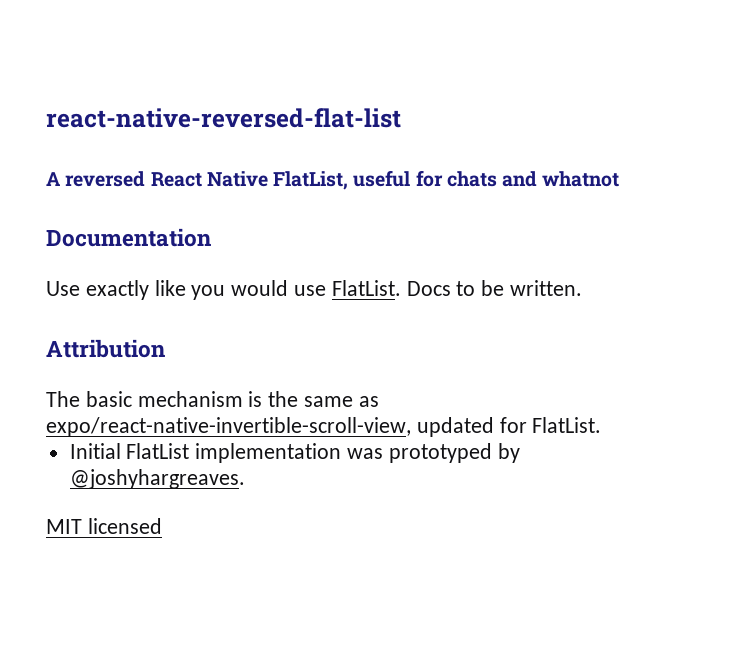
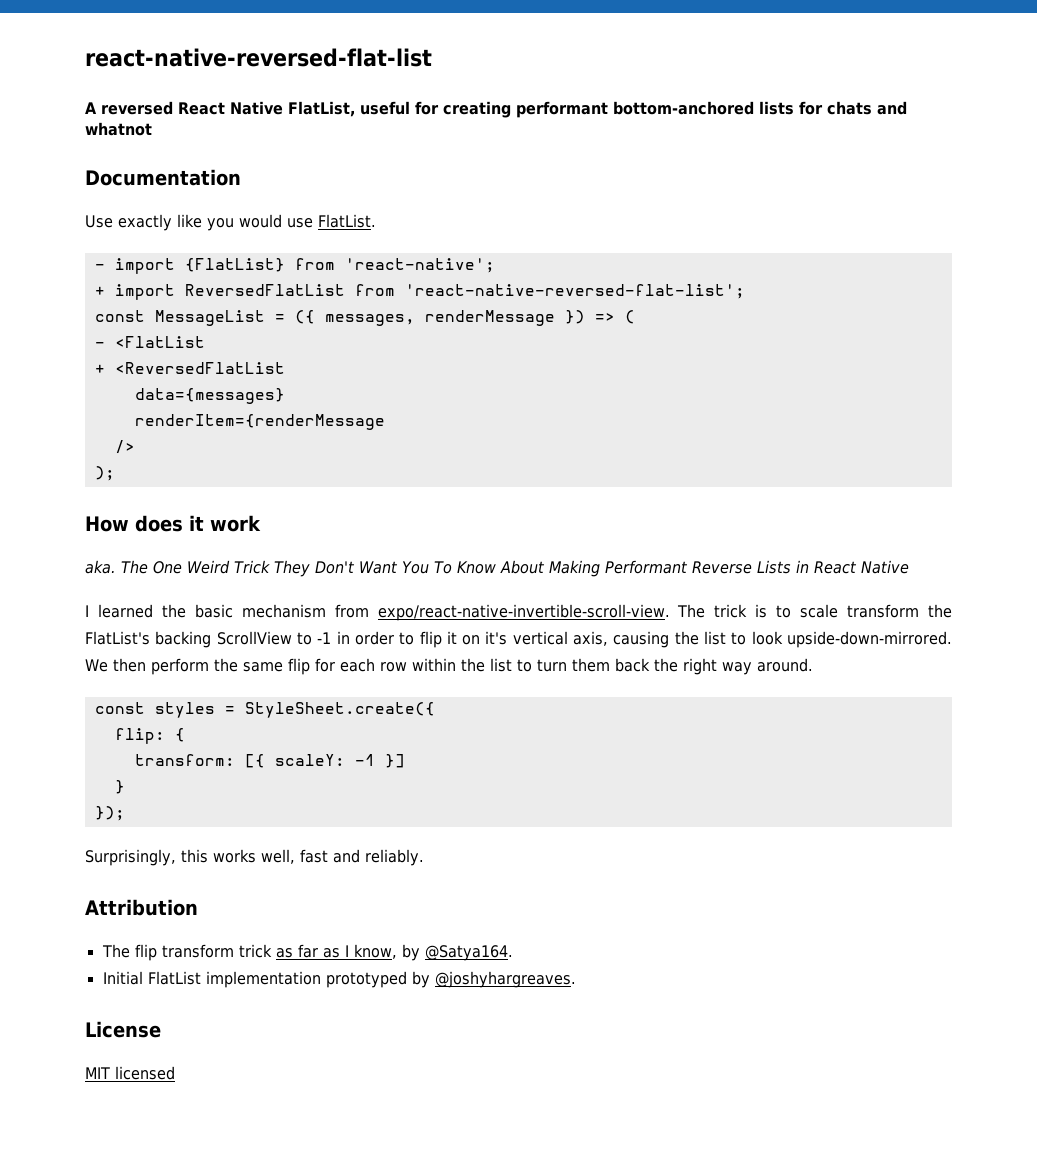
- A reversed React Native FlatList, useful for chats and whatnot
+ A reversed React Native FlatList, useful for creating performant bottom-anchored lists for chats and whatnot
- Use exactly like you would use FlatList. Docs to be written.
+ Use exactly like you would use FlatList.
+ - import {FlatList} from 'react-native';
+ + import ReversedFlatList from 'react-native-reversed-flat-list';
+ const MessageList = ({ messages, renderMessage }) => (
+ - <FlatList
+ + <ReversedFlatList
+ data={messages}
+ renderItem={renderMessage
+ />
+ );
+ How does it work
+ aka. The One Weird Trick They Don't Want You To Know About Making Performant Reverse Lists in React Native
+ I learned the basic mechanism from expo/react-native-invertible-scroll-view. The trick is to scale transform the FlatList's backing ScrollView to -1 in order to flip it on it's vertical axis, causing the list to look upside-down-mirrored. We then perform the same flip for each row within the list to turn them back the right way around.
+ const styles = StyleSheet.create({
+ flip: {
+ transform: [{ scaleY: -1 }]
+ }
+ });
+ Surprisingly, this works well, fast and reliably.
  Attribution
- The basic mechanism is the same as expo/react-native-invertible-scroll-view, updated for FlatList.
+ The flip transform trick as far as I know, by @Satya164.
- Initial FlatList implementation was prototyped by @joshyhargreaves.
+ Initial FlatList implementation prototyped by @joshyhargreaves.
+ License

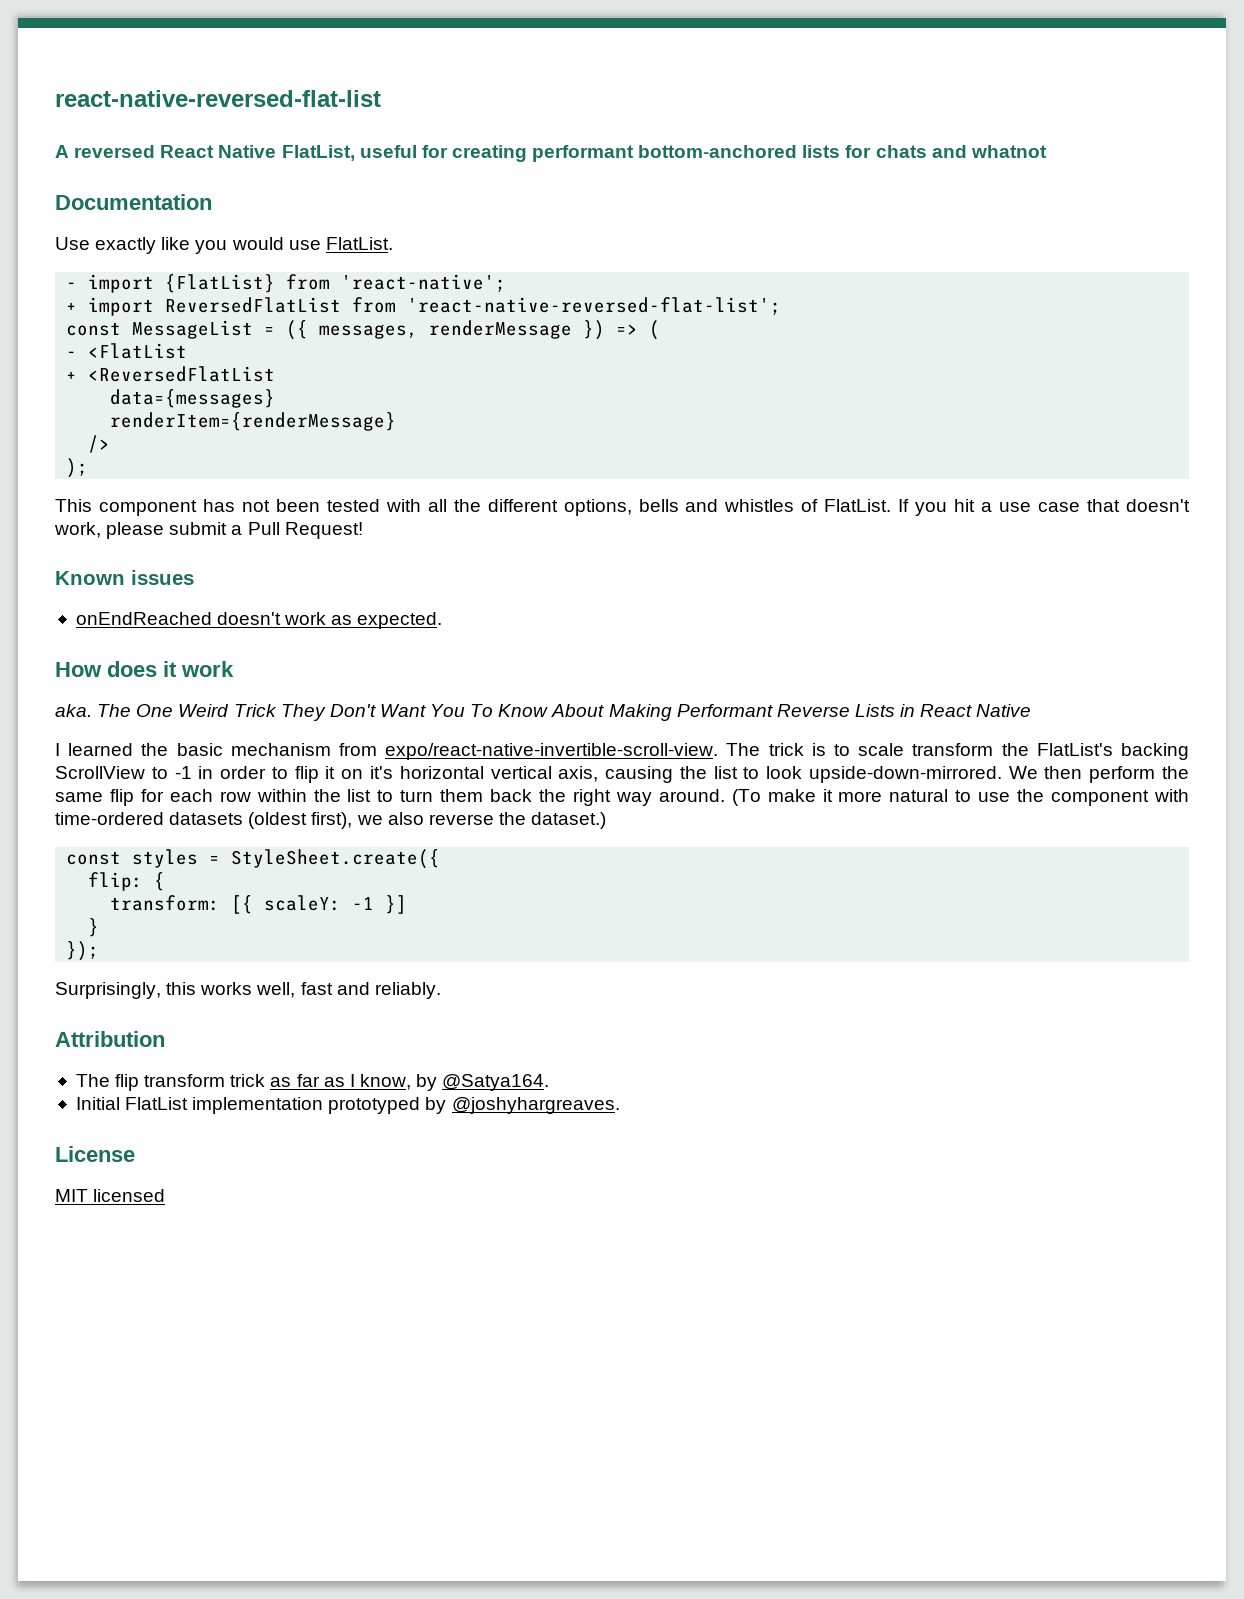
- renderItem={renderMessage
+ renderItem={renderMessage}
+ This component has not been tested with all the different options, bells and whistles of FlatList. If you hit a use case that doesn't work, please submit a Pull Request!
+ Known issues
+ onEndReached doesn't work as expected.
- The trick is to scale transform the FlatList's backing ScrollView to -1 in order to flip it on it's vertical axis, causing the list to look upside-down-mirrored.
+ The trick is to scale transform the FlatList's backing ScrollView to -1 in order to flip it on it's horizontal vertical axis, causing the list to look upside-down-mirrored.
+ (To make it more natural to use the component with time-ordered datasets (oldest first), we also reverse the dataset.)

